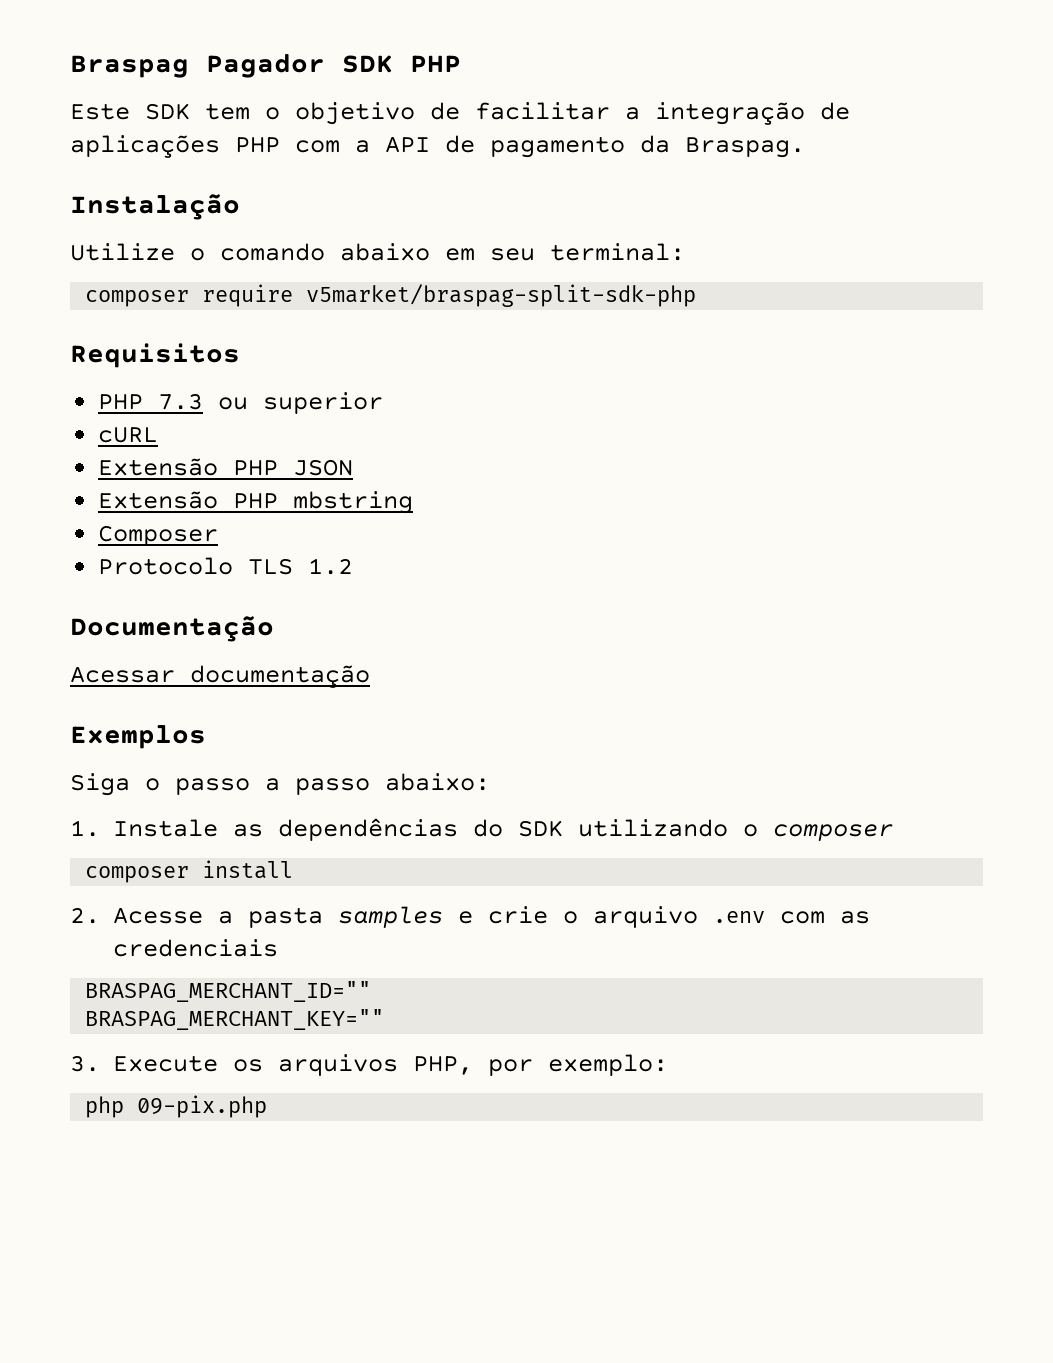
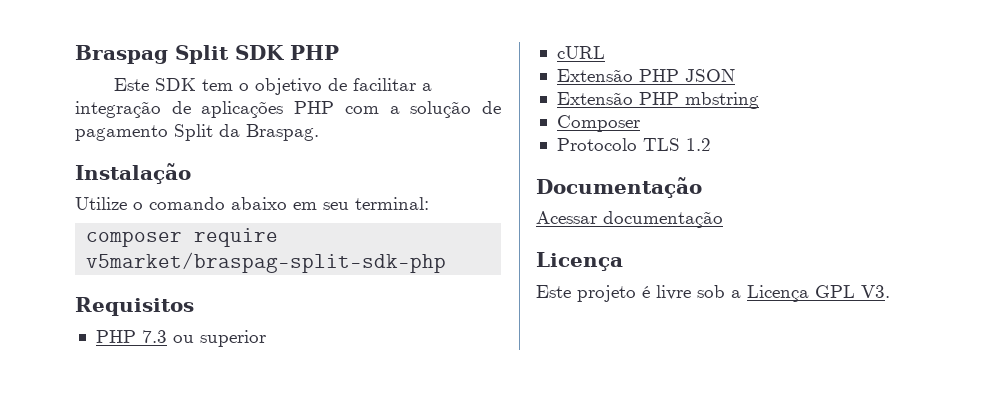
- Braspag Pagador SDK PHP
+ Braspag Split SDK PHP
- Este SDK tem o objetivo de facilitar a integração de aplicações PHP com a API de pagamento da Braspag.
+ Este SDK tem o objetivo de facilitar a integração de aplicações PHP com a solução de pagamento Split da Braspag.
  Acessar documentação
- Exemplos
- Siga o passo a passo abaixo:
- 1. Instale as dependências do SDK utilizando o composer
- composer install
- 2. Acesse a pasta samples e crie o arquivo .env com as credenciais
- BRASPAG_MERCHANT_ID=""
- BRASPAG_MERCHANT_KEY=""
- 3. Execute os arquivos PHP, por exemplo:
- php 09-pix.php
+ Licença
+ Este projeto é livre sob a Licença GPL V3.

